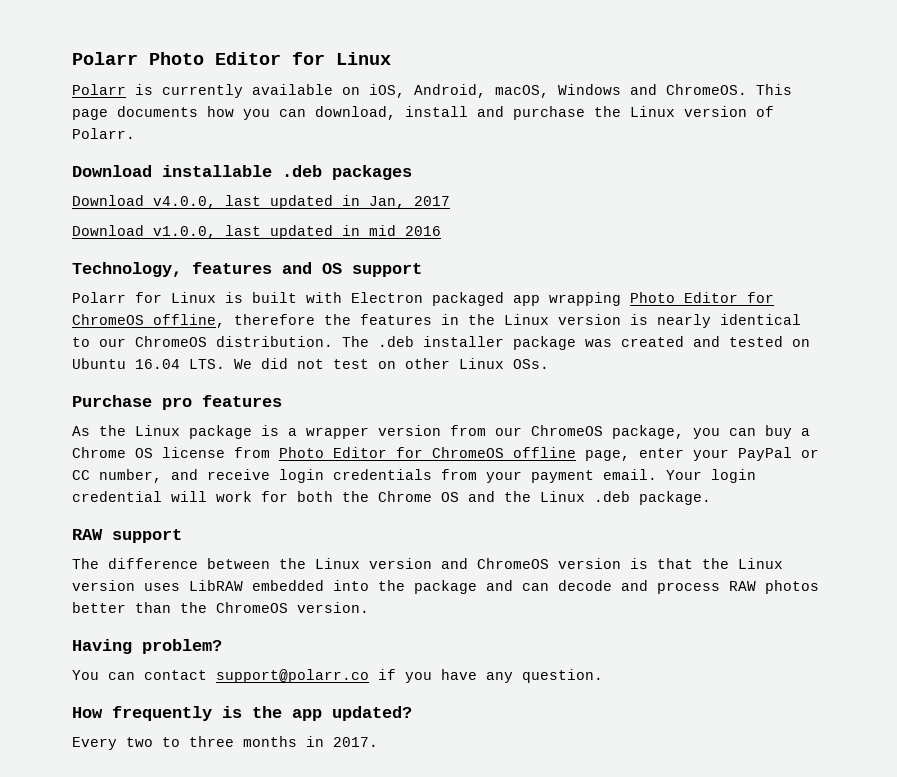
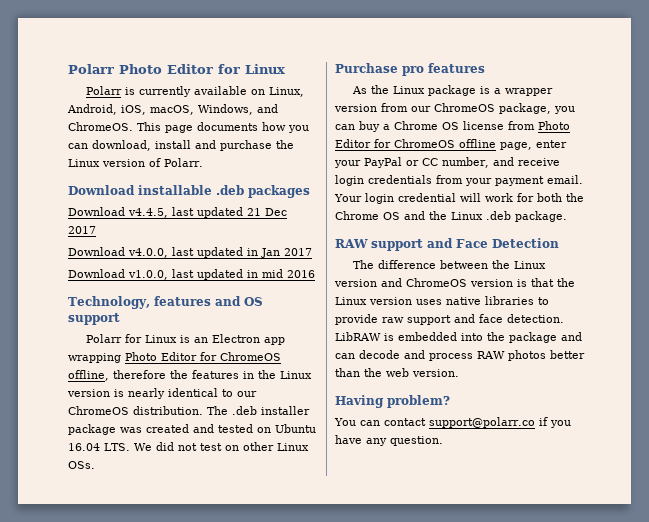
- Polarr is currently available on iOS, Android, macOS, Windows and ChromeOS.
+ Polarr is currently available on Linux, Android, iOS, macOS, Windows, and ChromeOS.
+ Download v4.4.5, last updated 21 Dec 2017
- Download v4.0.0, last updated in Jan, 2017
+ Download v4.0.0, last updated in Jan 2017
- Polarr for Linux is built with Electron packaged app wrapping Photo Editor for ChromeOS offline, therefore the features in the Linux version is nearly identical to our ChromeOS distribution.
+ Polarr for Linux is an Electron app wrapping Photo Editor for ChromeOS offline, therefore the features in the Linux version is nearly identical to our ChromeOS distribution.
- RAW support
+ RAW support and Face Detection
- The difference between the Linux version and ChromeOS version is that the Linux version uses LibRAW embedded into the package and can decode and process RAW photos better than the ChromeOS version.
+ The difference between the Linux version and ChromeOS version is that the Linux version uses native libraries to provide raw support and face detection. LibRAW is embedded into the package and can decode and process RAW photos better than the web version.
- How frequently is the app updated?
- Every two to three months in 2017.

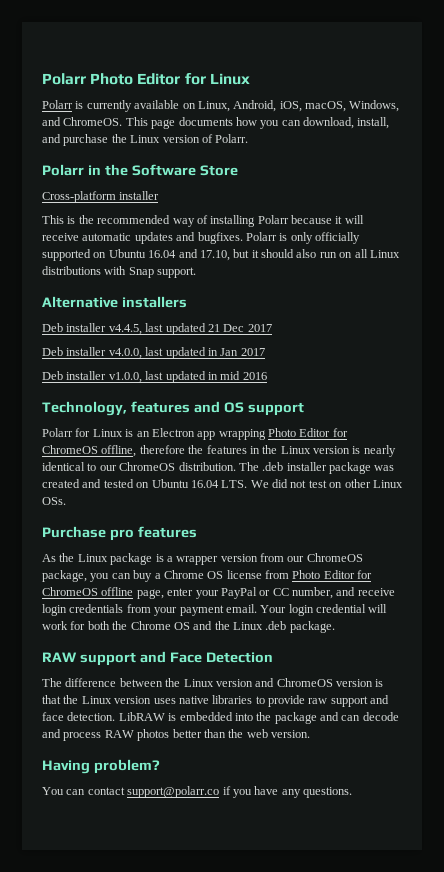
- This page documents how you can download, install and purchase the Linux version of Polarr.
+ This page documents how you can download, install, and purchase the Linux version of Polarr.
- Download installable .deb packages
- Download v4.4.5, last updated 21 Dec 2017
+ Polarr in the Software Store
+ Cross-platform installer
+ This is the recommended way of installing Polarr because it will receive automatic updates and bugfixes. Polarr is only officially supported on Ubuntu 16.04 and 17.10, but it should also run on all Linux distributions with Snap support.
+ Alternative installers
+ Deb installer v4.4.5, last updated 21 Dec 2017
- Download v4.0.0, last updated in Jan 2017
+ Deb installer v4.0.0, last updated in Jan 2017
- Download v1.0.0, last updated in mid 2016
+ Deb installer v1.0.0, last updated in mid 2016
- You can contact support@polarr.co if you have any question.
+ You can contact support@polarr.co if you have any questions.

